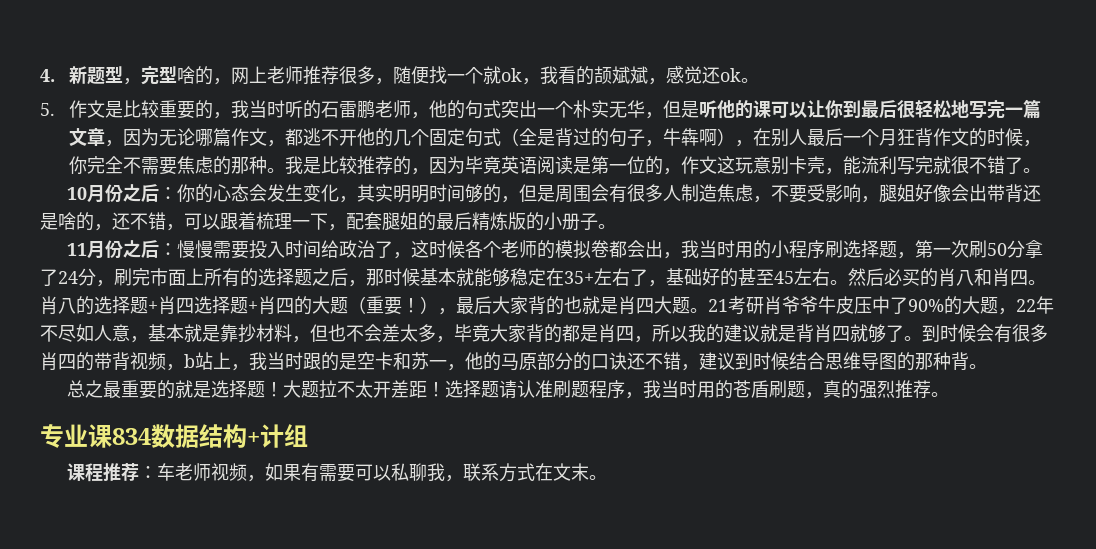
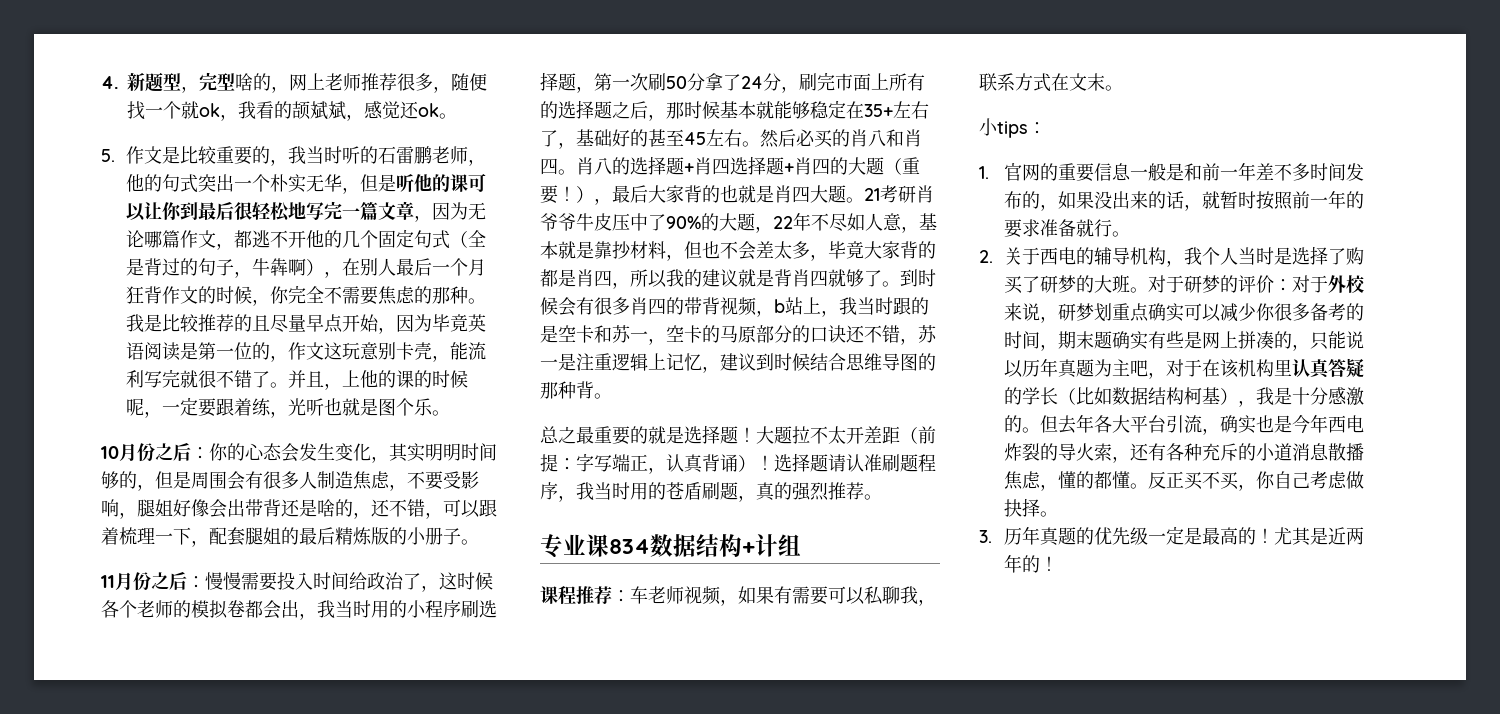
- 我是比较推荐的，因为毕竟英语阅读是第一位的，作文这玩意别卡壳，能流利写完就很不错了。
+ 我是比较推荐的且尽量早点开始，因为毕竟英语阅读是第一位的，作文这玩意别卡壳，能流利写完就很不错了。并且，上他的课的时候呢，一定要跟着练，光听也就是图个乐。
- 到时候会有很多肖四的带背视频，b站上，我当时跟的是空卡和苏一，他的马原部分的口诀还不错，建议到时候结合思维导图的那种背。
+ 到时候会有很多肖四的带背视频，b站上，我当时跟的是空卡和苏一，空卡的马原部分的口诀还不错，苏一是注重逻辑上记忆，建议到时候结合思维导图的那种背。
- 大题拉不太开差距！
+ 大题拉不太开差距（前提：字写端正，认真背诵）！
+ 小tips：
+ 1.官网的重要信息一般是和前一年差不多时间发布的，如果没出来的话，就暂时按照前一年的要求准备就行。
+ 2.关于西电的辅导机构，我个人当时是选择了购买了研梦的大班。对于研梦的评价：对于外校来说，研梦划重点确实可以减少你很多备考的时间，期末题确实有些是网上拼凑的，只能说以历年真题为主吧，对于在该机构里认真答疑的学长（比如数据结构柯基），我是十分感激的。但去年各大平台引流，确实也是今年西电炸裂的导火索，还有各种充斥的小道消息散播焦虑，懂的都懂。反正买不买，你自己考虑做抉择。
+ 3.历年真题的优先级一定是最高的！尤其是近两年的！

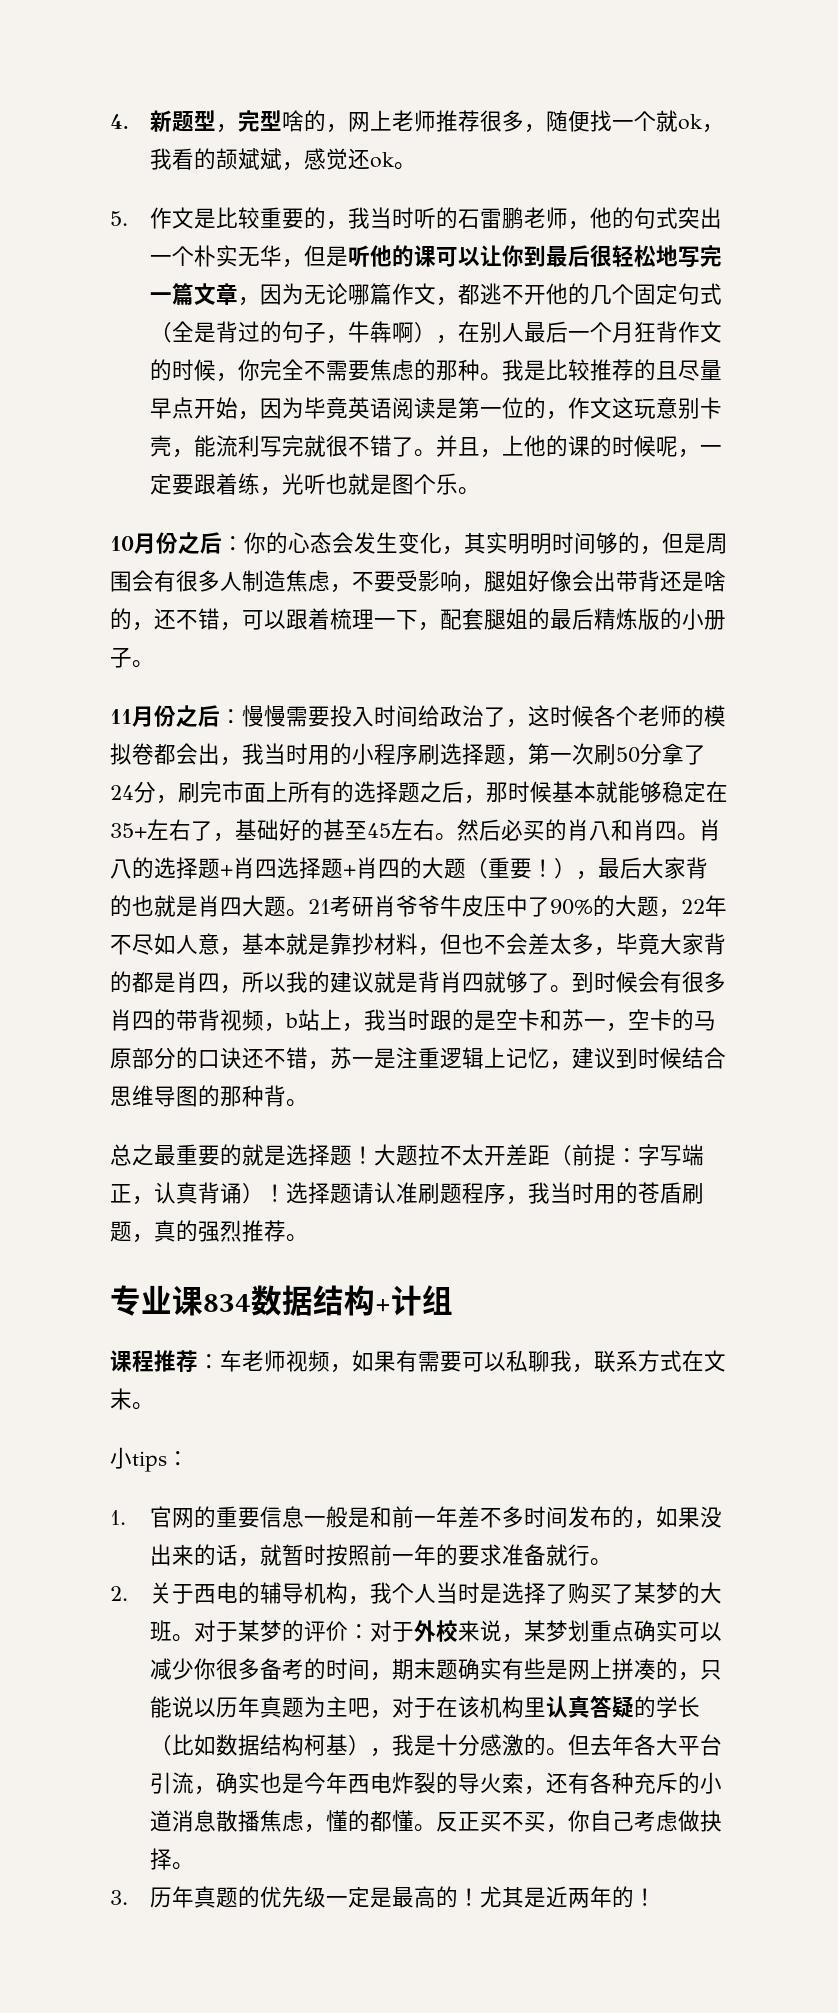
- 2.关于西电的辅导机构，我个人当时是选择了购买了研梦的大班。
+ 2.关于西电的辅导机构，我个人当时是选择了购买了某梦的大班。
- 对于研梦的评价：对于外校来说，研梦划重点确实可以减少你很多备考的时间，期末题确实有些是网上拼凑的，只能说以历年真题为主吧，对于在该机构里认真答疑的学长（比如数据结构柯基），我是十分感激的。
+ 对于某梦的评价：对于外校来说，某梦划重点确实可以减少你很多备考的时间，期末题确实有些是网上拼凑的，只能说以历年真题为主吧，对于在该机构里认真答疑的学长（比如数据结构柯基），我是十分感激的。

